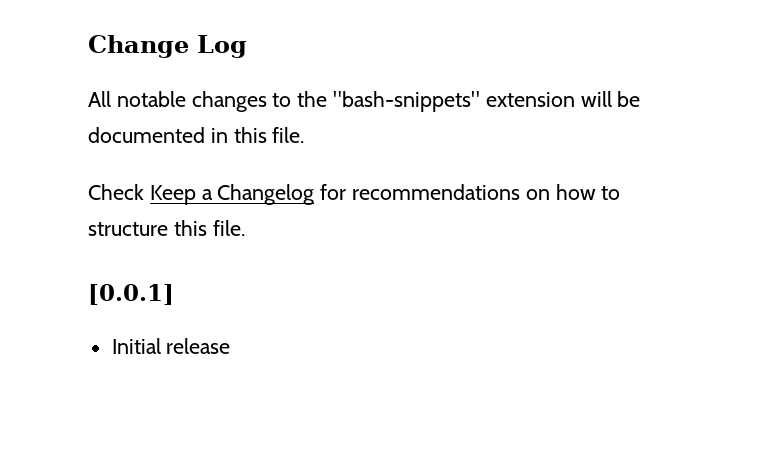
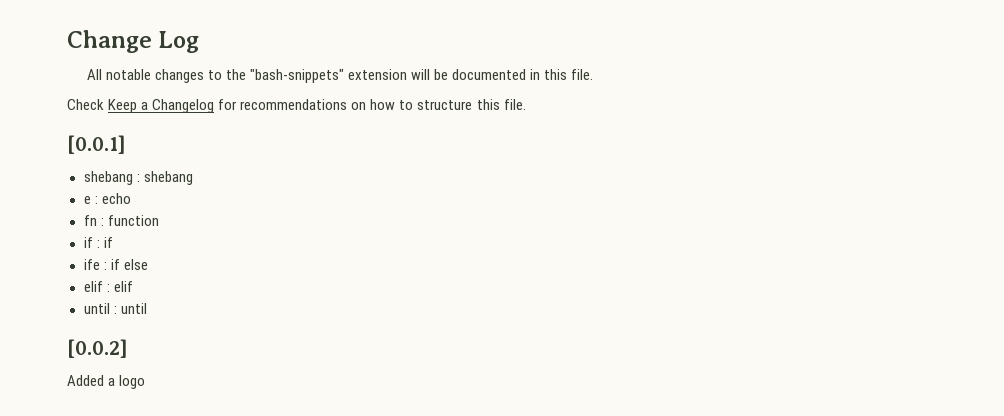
- Initial release
+ shebang : shebang
+ e : echo
+ fn : function
+ if : if
+ ife : if else
+ elif : elif
+ until : until
+ [0.0.2]
+ Added a logo

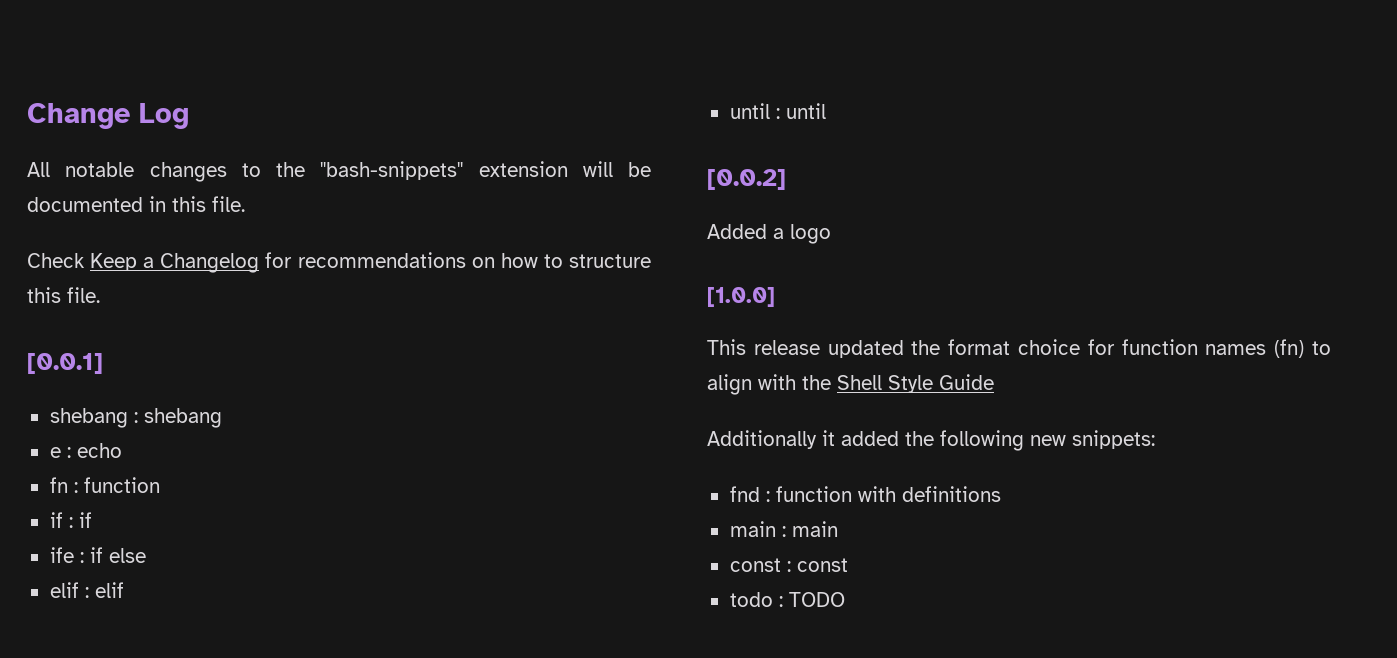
+ [1.0.0]
+ This release updated the format choice for function names (fn) to align with the Shell Style Guide
+ Additionally it added the following new snippets:
+ fnd : function with definitions
+ main : main
+ const : const
+ todo : TODO

